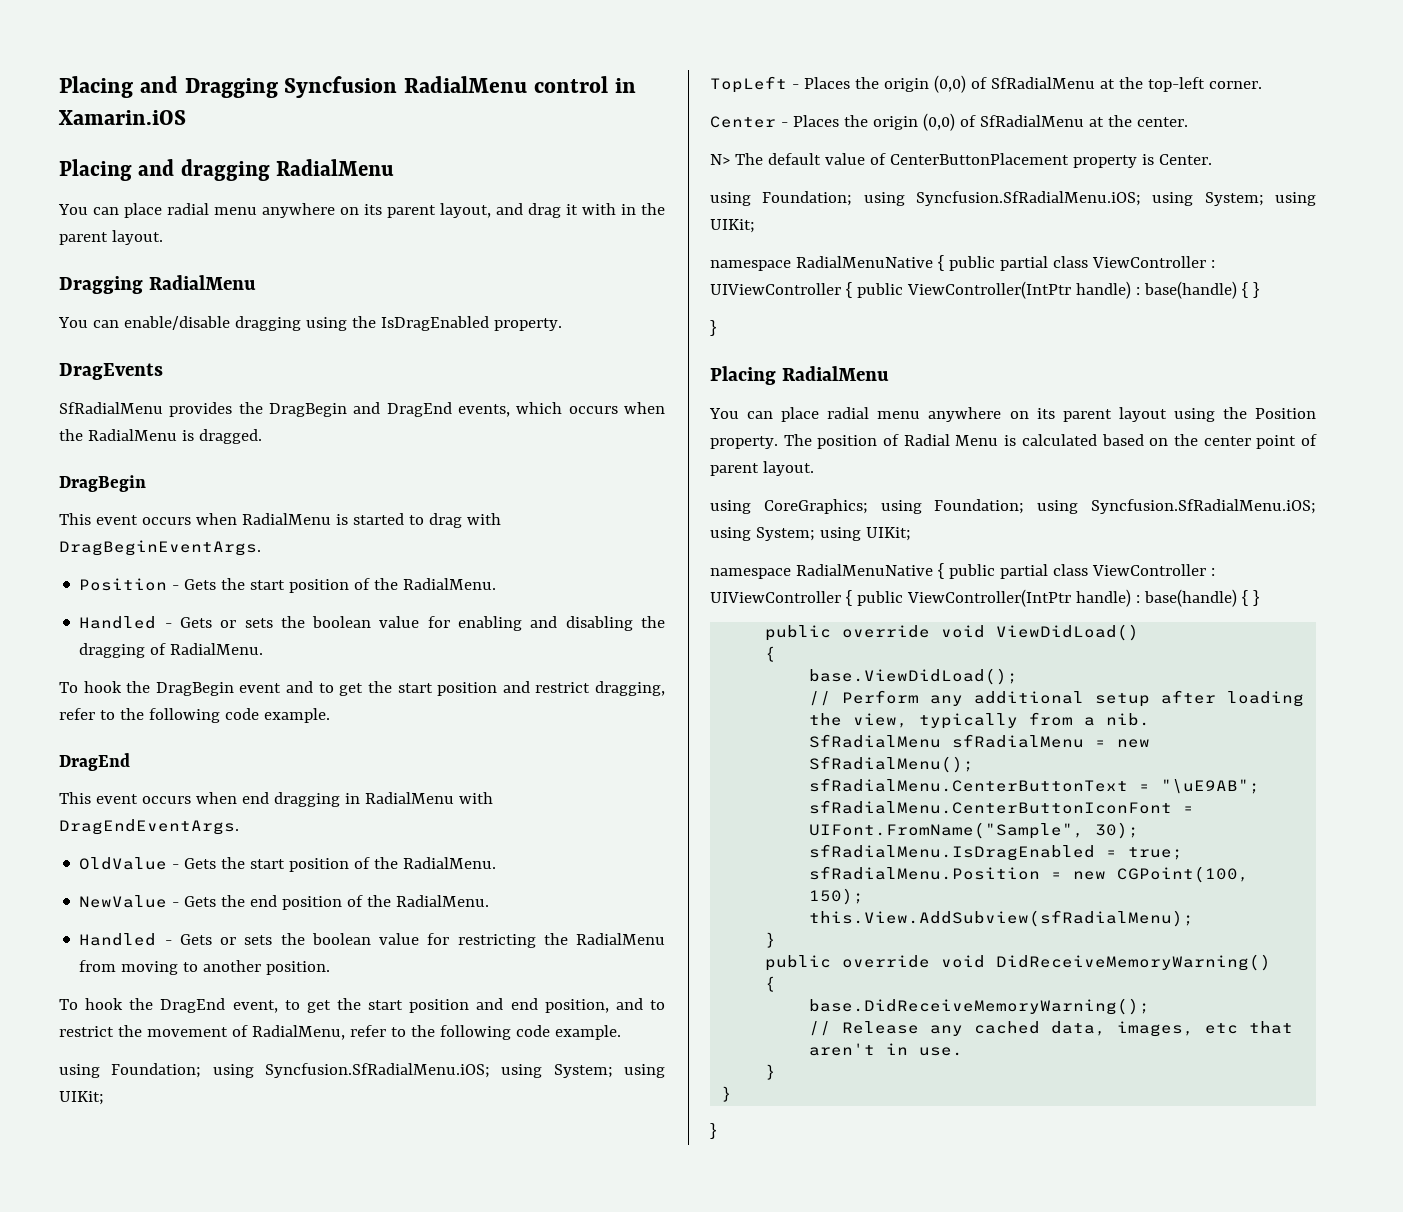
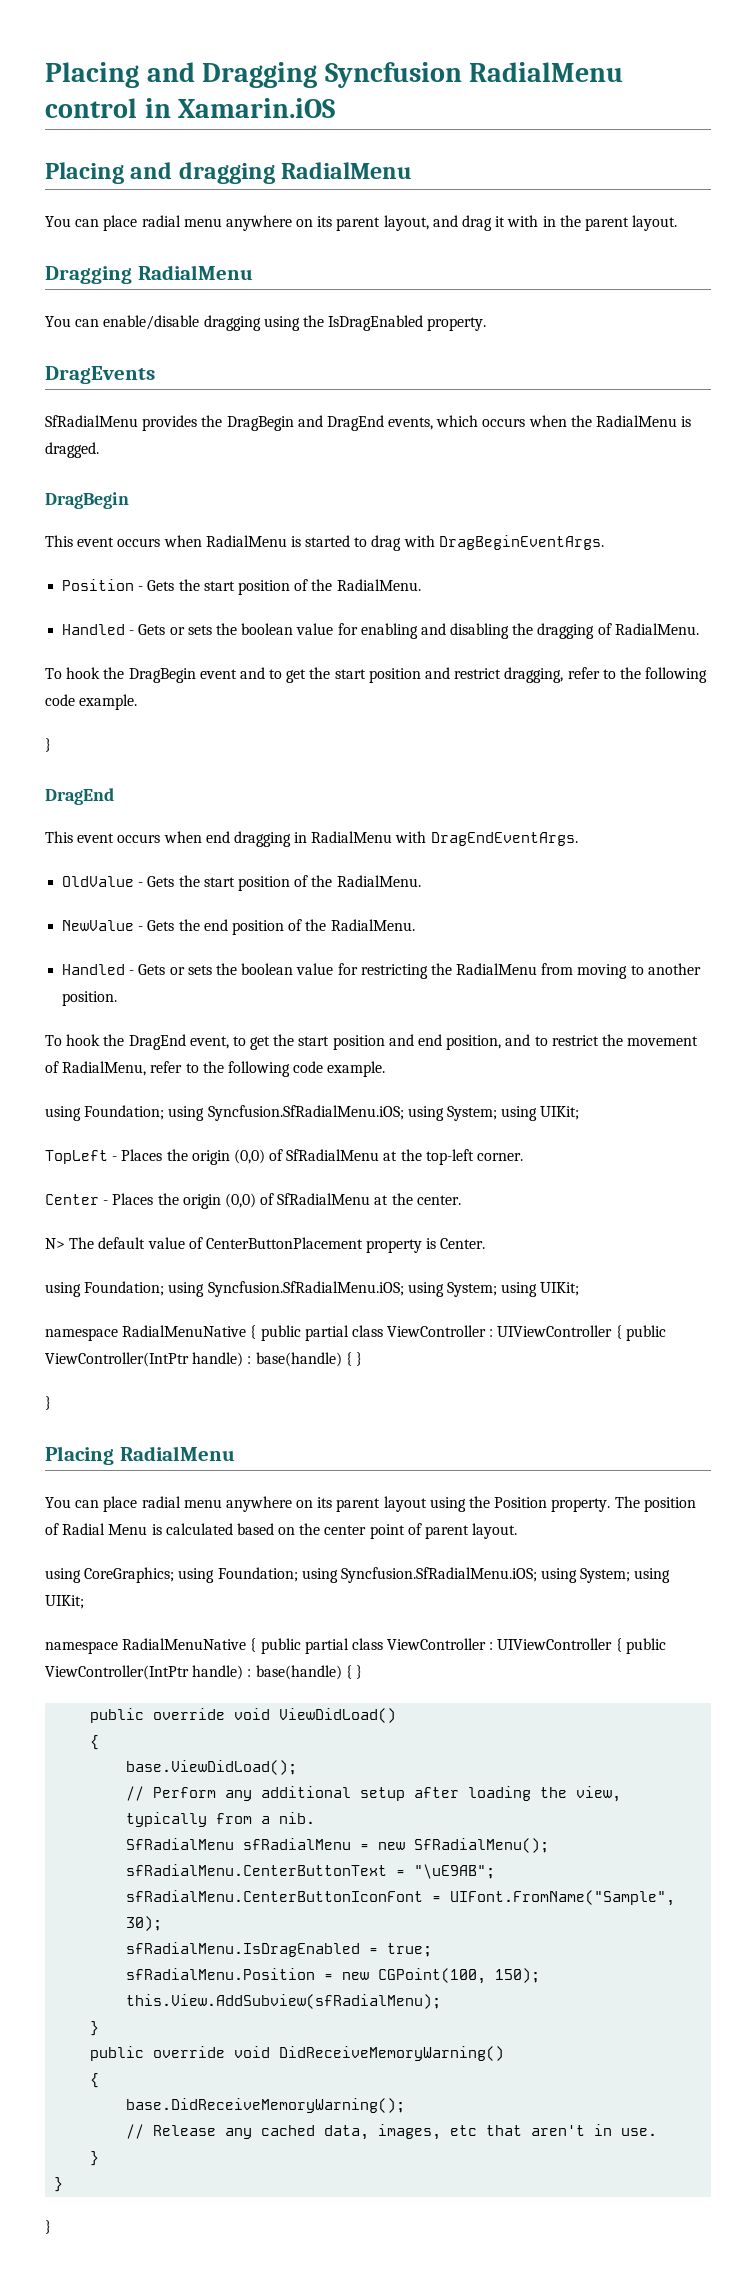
  To hook the DragBegin event and to get the start position and restrict dragging, refer to the following code example.
+ }

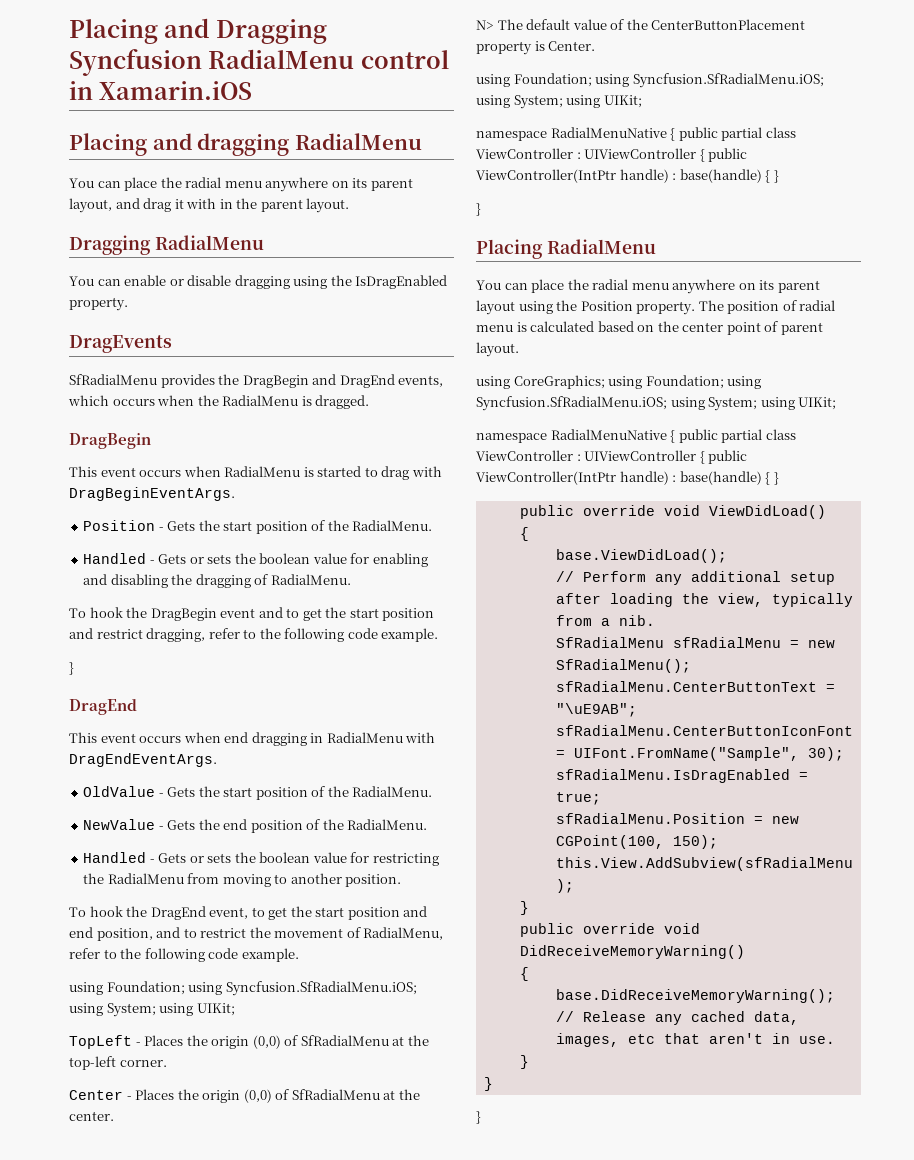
- You can place radial menu anywhere on its parent layout, and drag it with in the parent layout.
+ You can place the radial menu anywhere on its parent layout, and drag it with in the parent layout.
- You can enable/disable dragging using the IsDragEnabled property.
+ You can enable or disable dragging using the IsDragEnabled property.
- N> The default value of CenterButtonPlacement property is Center.
+ N> The default value of the CenterButtonPlacement property is Center.
- You can place radial menu anywhere on its parent layout using the Position property.
+ You can place the radial menu anywhere on its parent layout using the Position property.
- The position of Radial Menu is calculated based on the center point of parent layout.
+ The position of radial menu is calculated based on the center point of parent layout.

